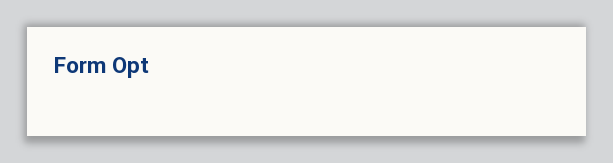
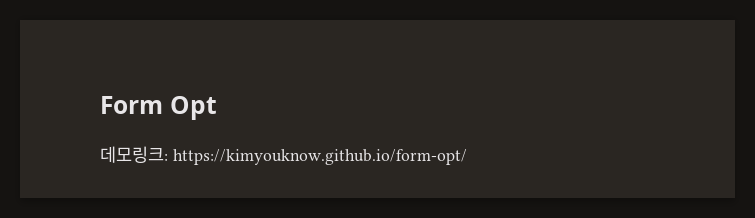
+ 데모링크: https://kimyouknow.github.io/form-opt/

